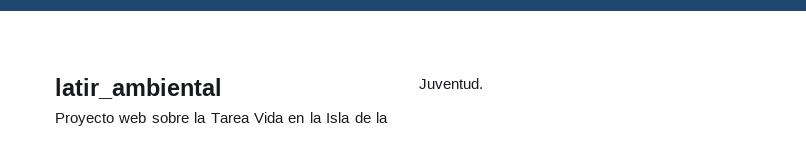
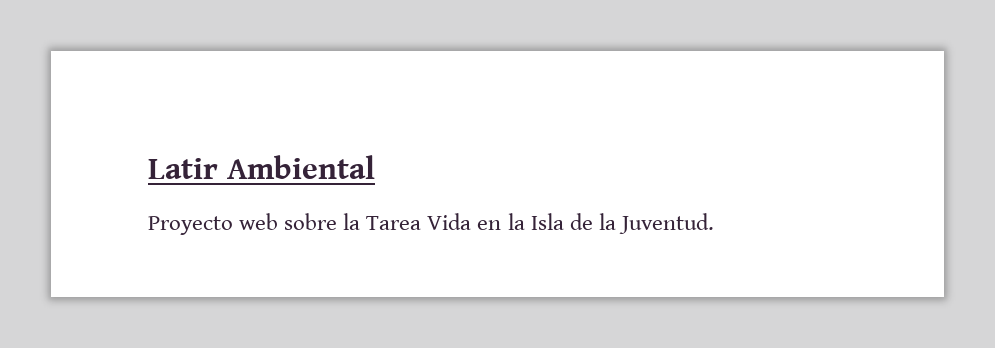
- latir_ambiental
+ Latir Ambiental

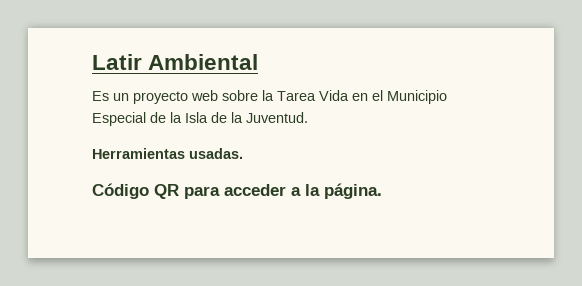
- Proyecto web sobre la Tarea Vida en la Isla de la Juventud.
+ Es un proyecto web sobre la Tarea Vida en el Municipio Especial de la Isla de la Juventud.
+ Herramientas usadas.
+ Código QR para acceder a la página.

